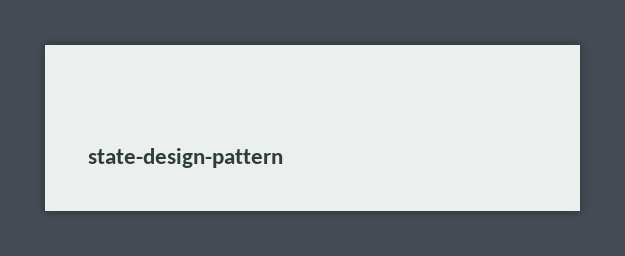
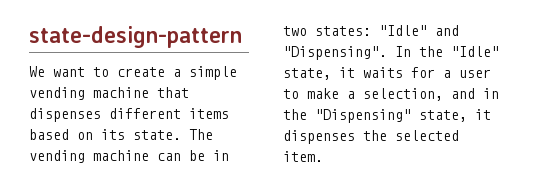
+ We want to create a simple vending machine that dispenses different items based on its state. The vending machine can be in two states: "Idle" and "Dispensing". In the "Idle" state, it waits for a user to make a selection, and in the "Dispensing" state, it dispenses the selected item.

